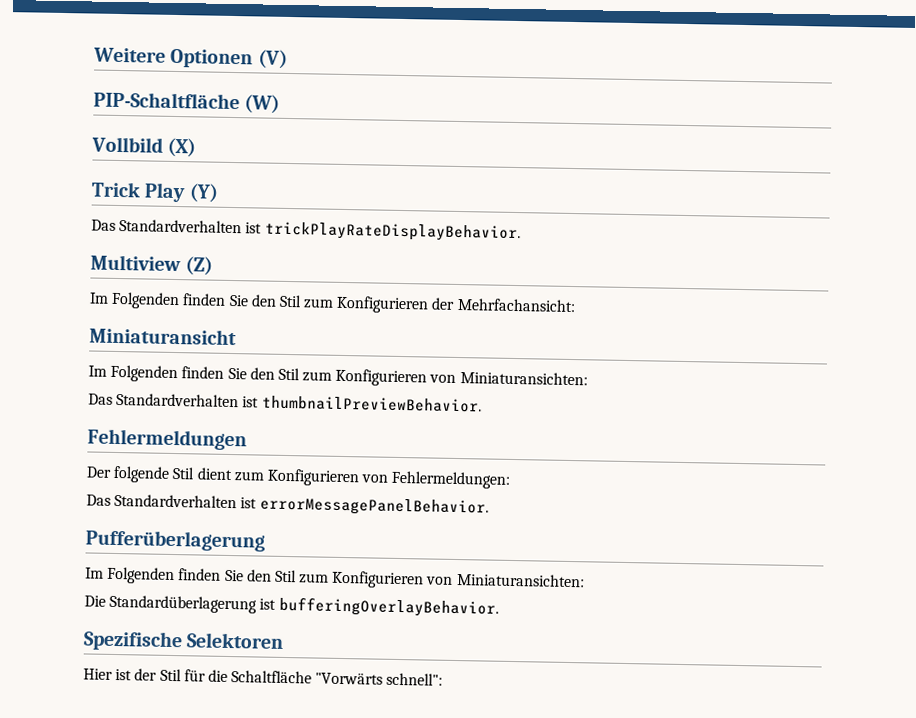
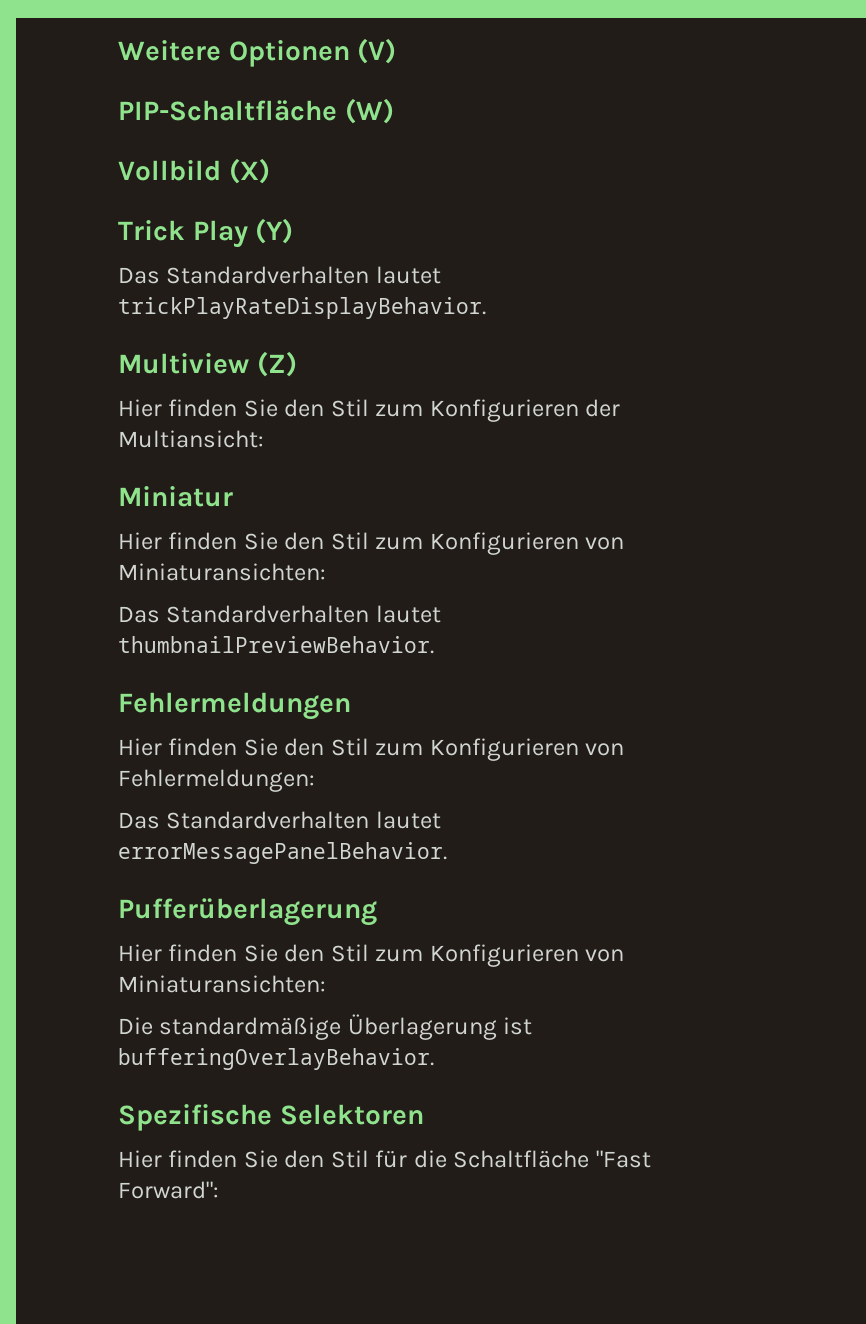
- Das Standardverhalten ist trickPlayRateDisplayBehavior.
+ Das Standardverhalten lautet trickPlayRateDisplayBehavior.
- Im Folgenden finden Sie den Stil zum Konfigurieren der Mehrfachansicht:
- Miniaturansicht
- Im Folgenden finden Sie den Stil zum Konfigurieren von Miniaturansichten:
+ Hier finden Sie den Stil zum Konfigurieren der Multiansicht:
+ Miniatur
+ Hier finden Sie den Stil zum Konfigurieren von Miniaturansichten:
- Das Standardverhalten ist thumbnailPreviewBehavior.
+ Das Standardverhalten lautet thumbnailPreviewBehavior.
- Der folgende Stil dient zum Konfigurieren von Fehlermeldungen:
+ Hier finden Sie den Stil zum Konfigurieren von Fehlermeldungen:
- Das Standardverhalten ist errorMessagePanelBehavior.
+ Das Standardverhalten lautet errorMessagePanelBehavior.
  Pufferüberlagerung
- Im Folgenden finden Sie den Stil zum Konfigurieren von Miniaturansichten:
+ Hier finden Sie den Stil zum Konfigurieren von Miniaturansichten:
- Die Standardüberlagerung ist bufferingOverlayBehavior.
+ Die standardmäßige Überlagerung ist bufferingOverlayBehavior.
- Hier ist der Stil für die Schaltfläche "Vorwärts schnell":
+ Hier finden Sie den Stil für die Schaltfläche "Fast Forward":

